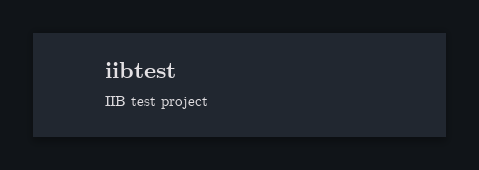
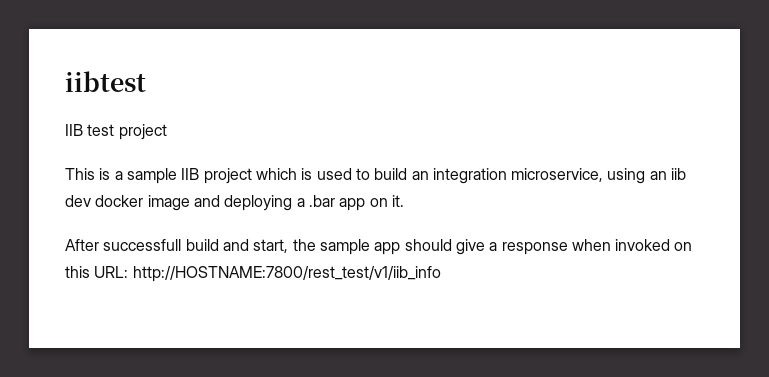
+ This is a sample IIB project which is used to build an integration microservice, using an iib dev docker image and deploying a .bar app on it.
+ After successfull build and start, the sample app should give a response when invoked on this URL: http://HOSTNAME:7800/rest_test/v1/iib_info

